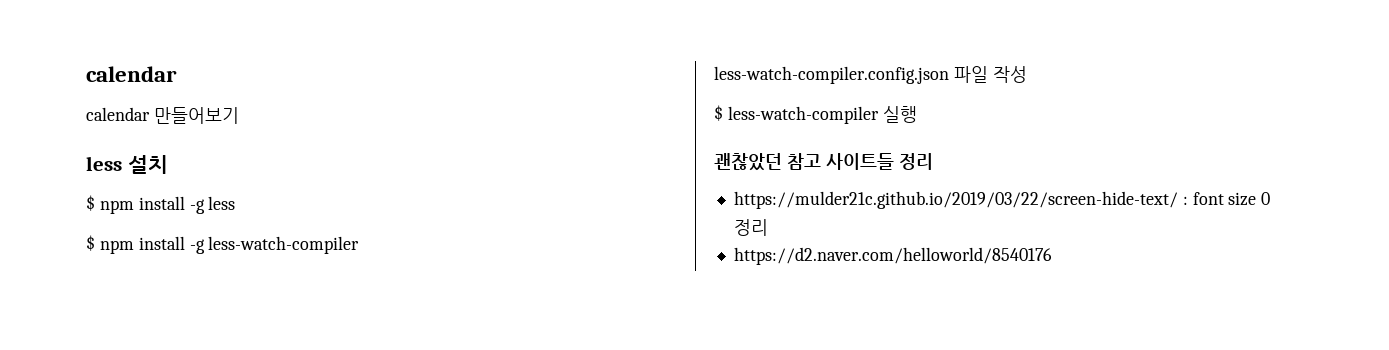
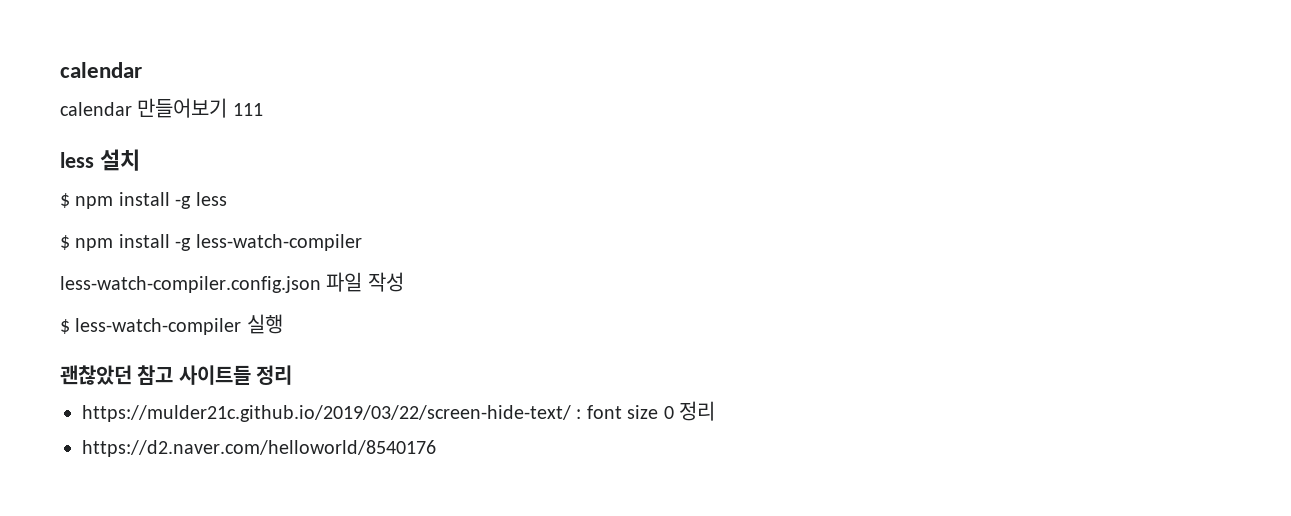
- calendar 만들어보기
+ calendar 만들어보기 111

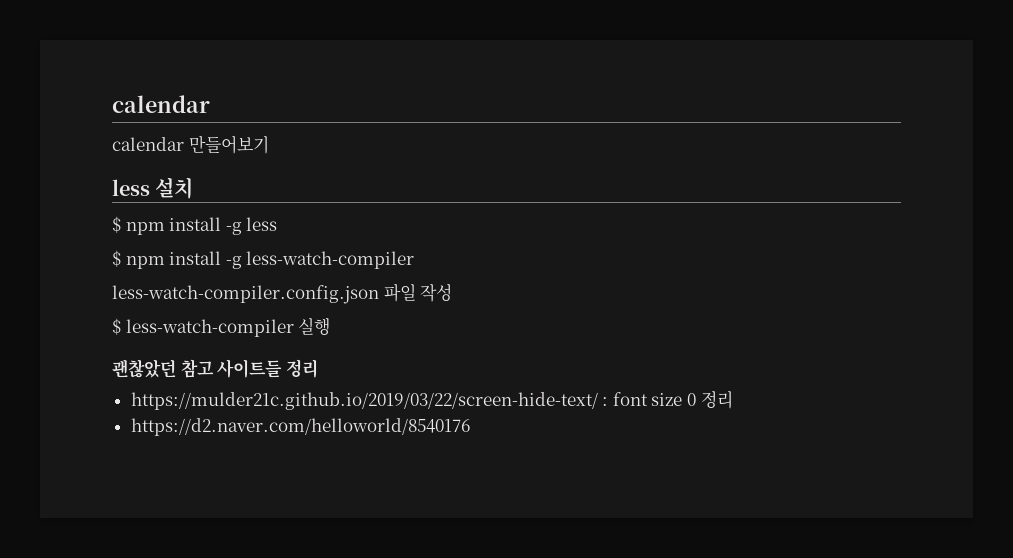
- calendar 만들어보기 111
+ calendar 만들어보기

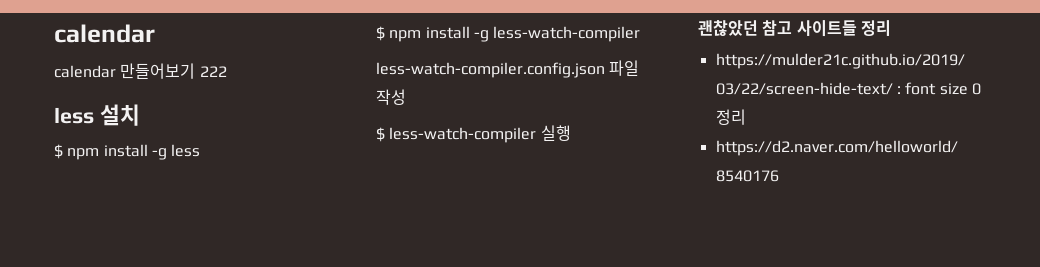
- calendar 만들어보기
+ calendar 만들어보기 222

